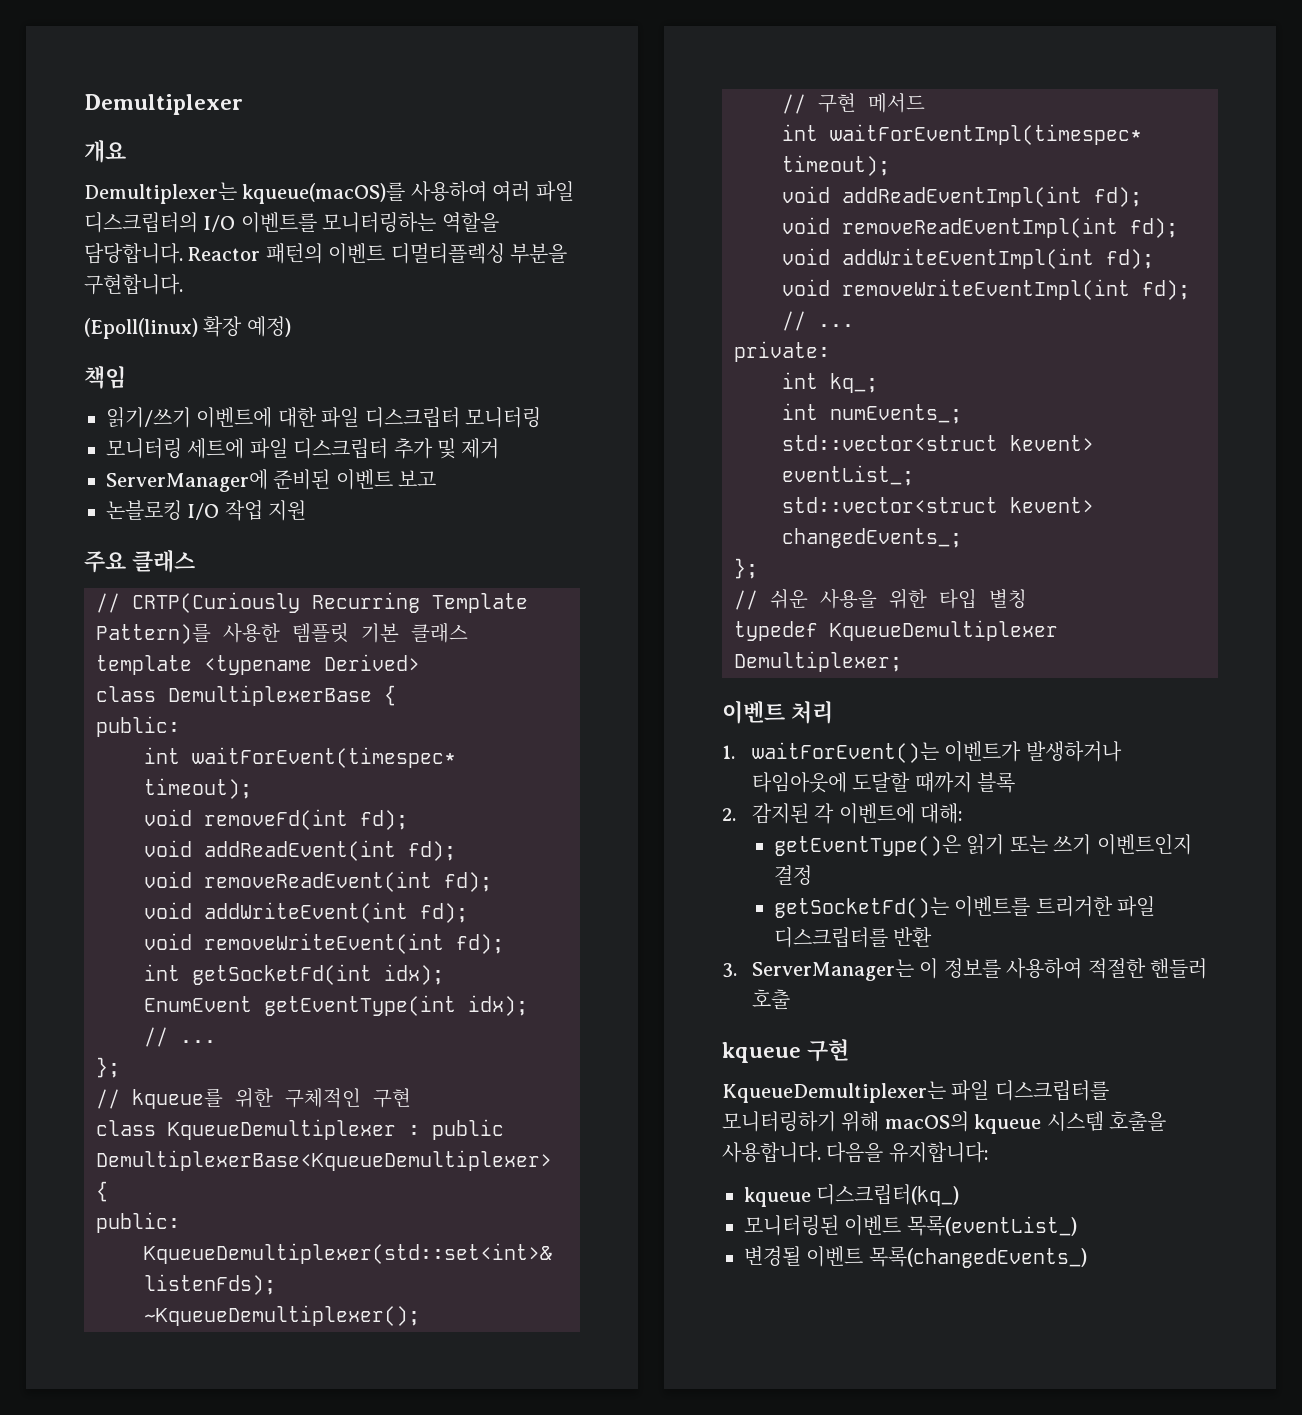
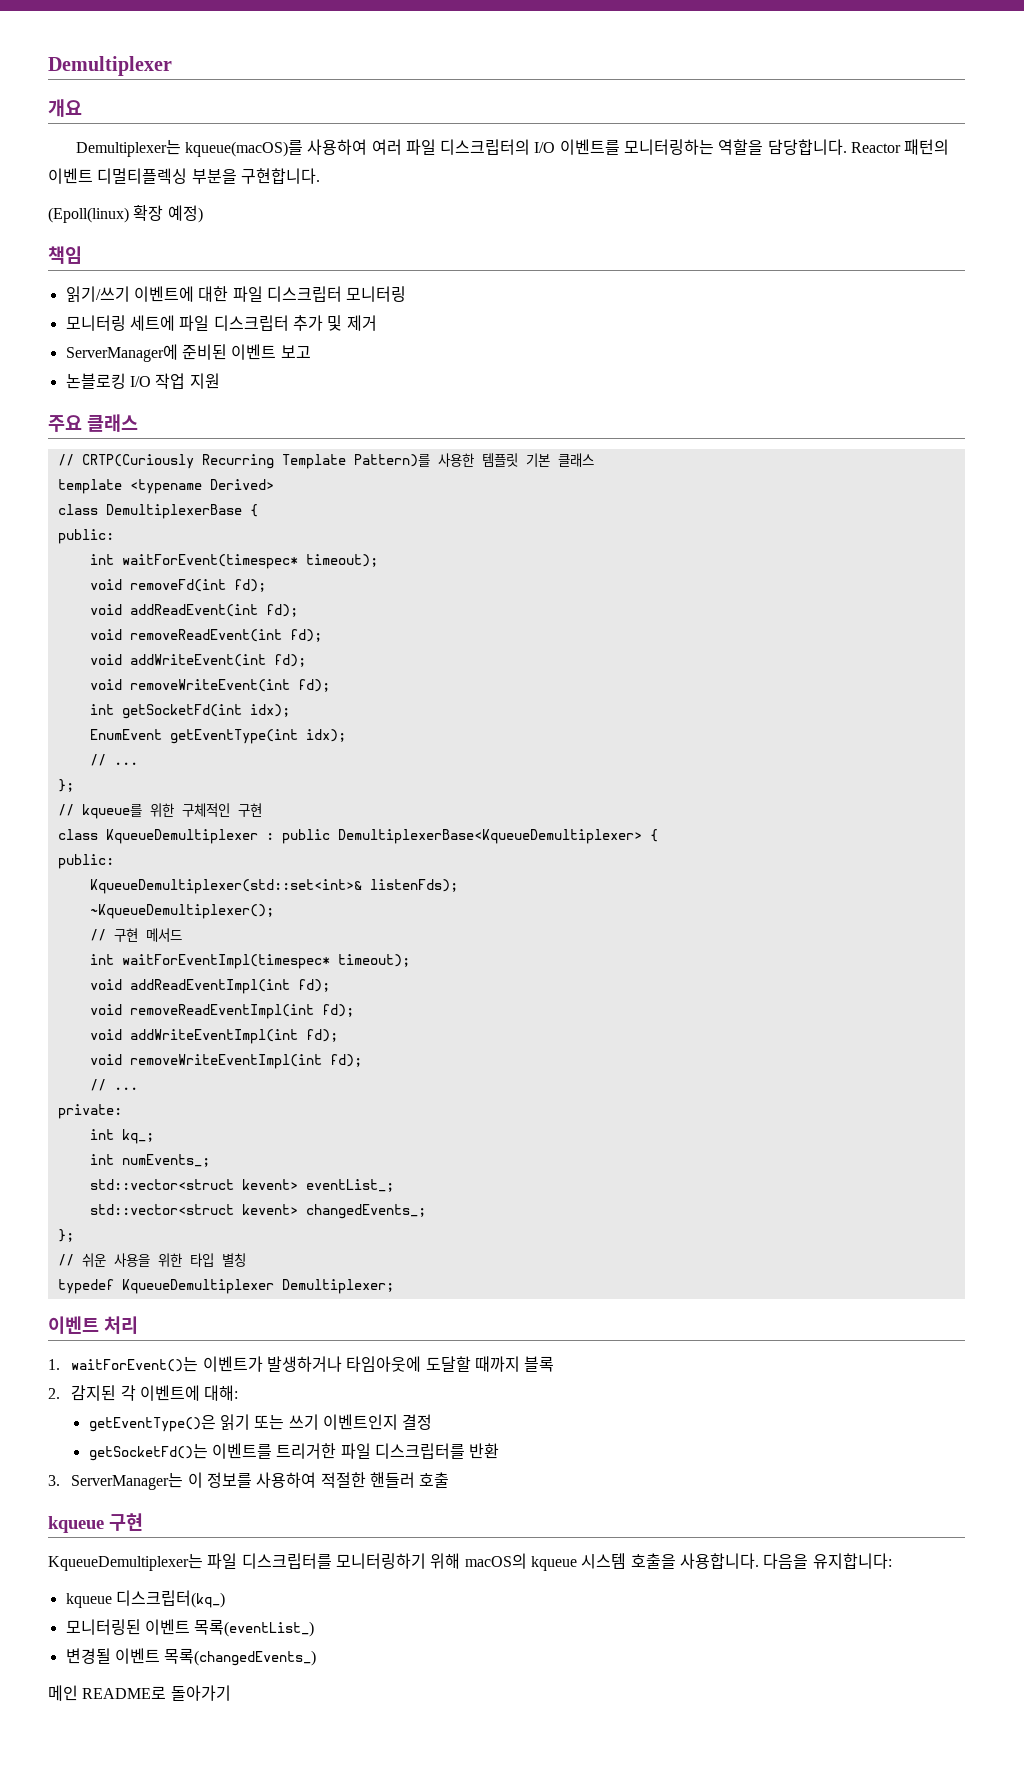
+ 메인 README로 돌아가기

